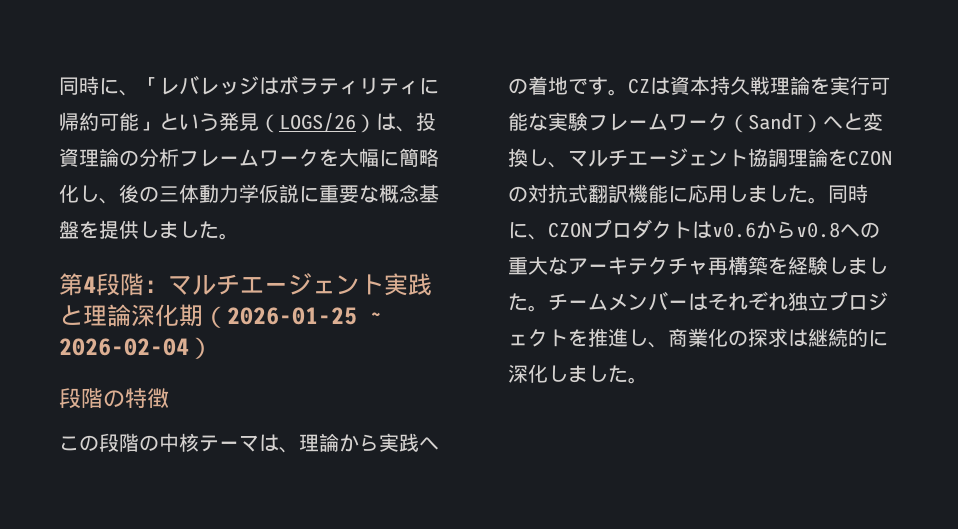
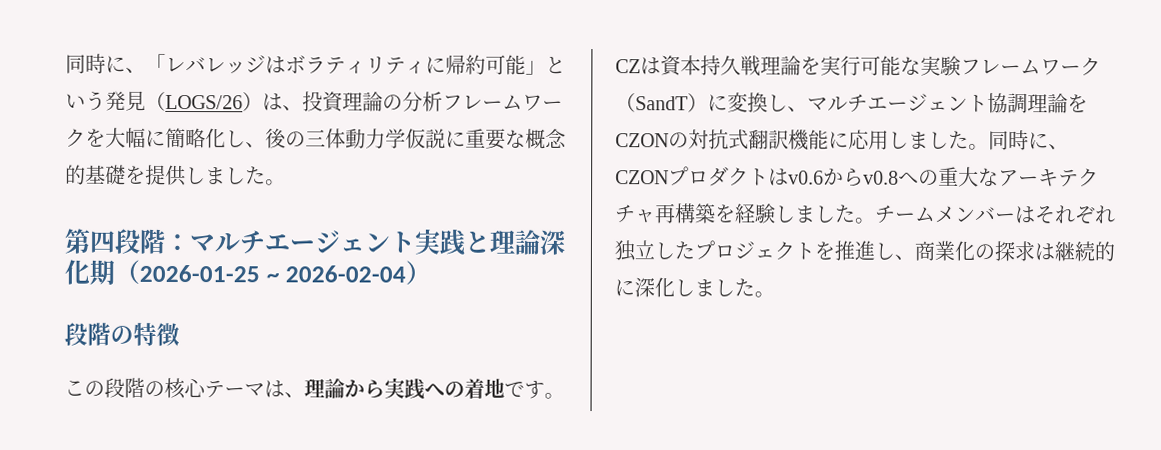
- 同時に、「レバレッジはボラティリティに帰約可能」という発見（LOGS/26）は、投資理論の分析フレームワークを大幅に簡略化し、後の三体動力学仮説に重要な概念基盤を提供しました。
+ 同時に、「レバレッジはボラティリティに帰約可能」という発見（LOGS/26）は、投資理論の分析フレームワークを大幅に簡略化し、後の三体動力学仮説に重要な概念的基礎を提供しました。
- 第4段階：マルチエージェント実践と理論深化期（2026-01-25 ~ 2026-02-04）
+ 第四段階：マルチエージェント実践と理論深化期（2026-01-25 ~ 2026-02-04）
- この段階の中核テーマは、理論から実践への着地です。
+ この段階の核心テーマは、理論から実践への着地です。
- CZは資本持久戦理論を実行可能な実験フレームワーク（SandT）へと変換し、マルチエージェント協調理論をCZONの対抗式翻訳機能に応用しました。
+ CZは資本持久戦理論を実行可能な実験フレームワーク（SandT）に変換し、マルチエージェント協調理論をCZONの対抗式翻訳機能に応用しました。
- チームメンバーはそれぞれ独立プロジェクトを推進し、商業化の探求は継続的に深化しました。
+ チームメンバーはそれぞれ独立したプロジェクトを推進し、商業化の探求は継続的に深化しました。

